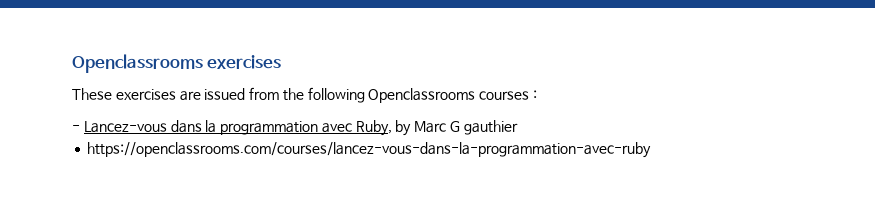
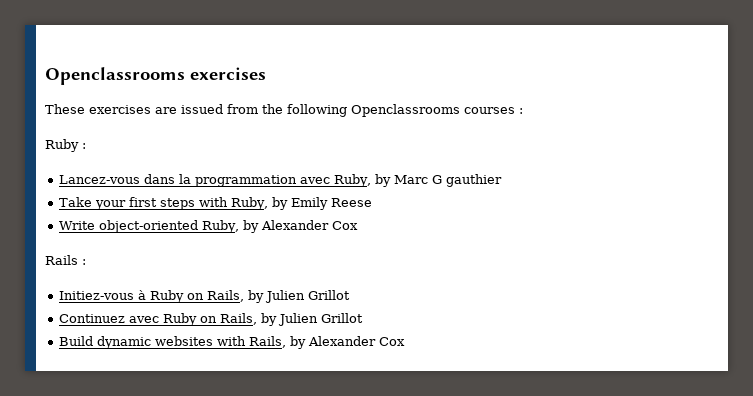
- - Lancez-vous dans la programmation avec Ruby, by Marc G gauthier
+ Ruby :
+ Lancez-vous dans la programmation avec Ruby, by Marc G gauthier
- https://openclassrooms.com/courses/lancez-vous-dans-la-programmation-avec-ruby
+ Take your first steps with Ruby, by Emily Reese
+ Write object-oriented Ruby, by Alexander Cox
+ Rails :
+ Initiez-vous à Ruby on Rails, by Julien Grillot
+ Continuez avec Ruby on Rails, by Julien Grillot
+ Build dynamic websites with Rails, by Alexander Cox

